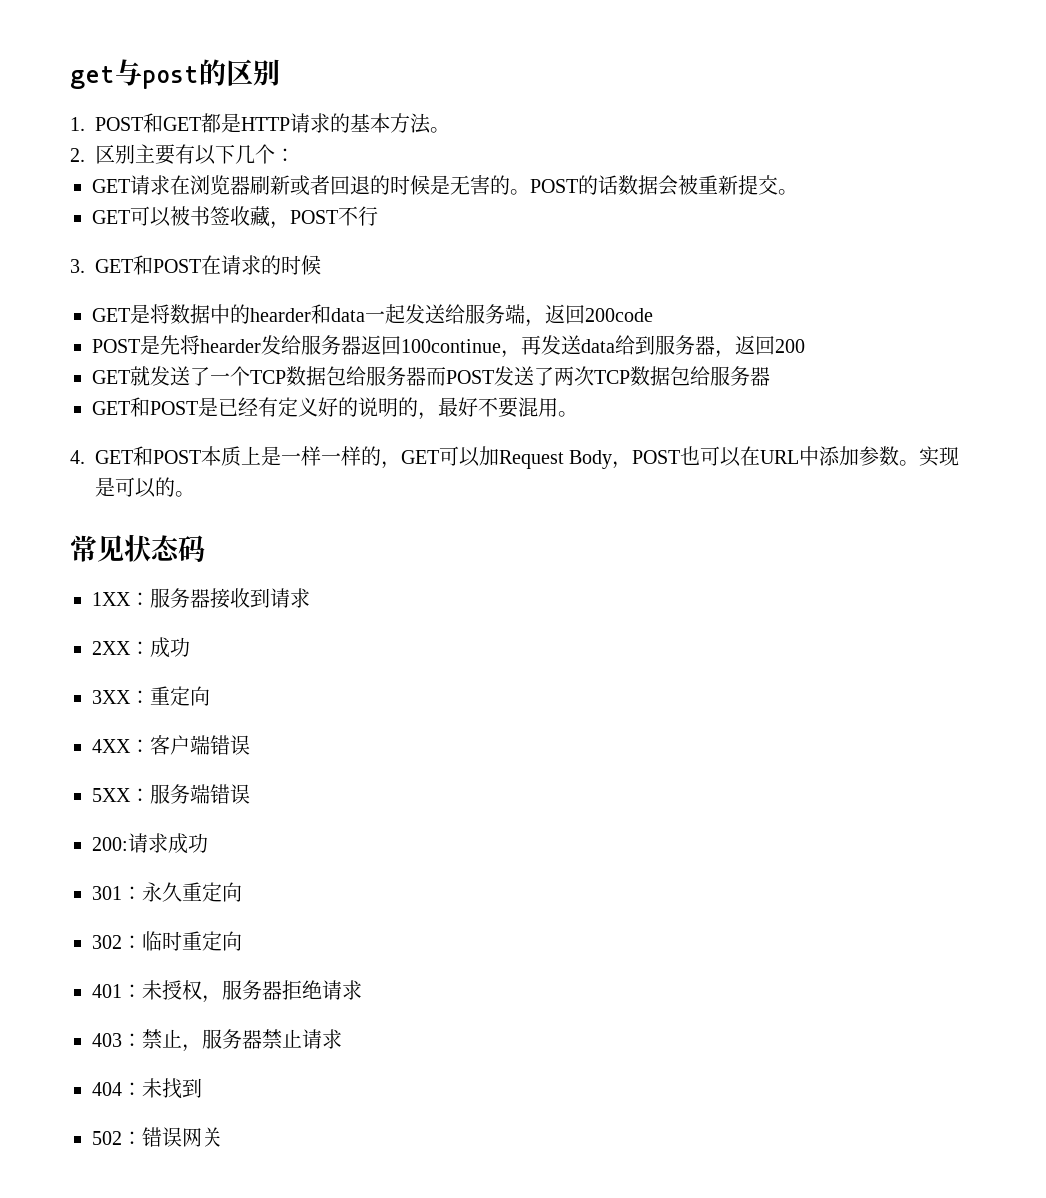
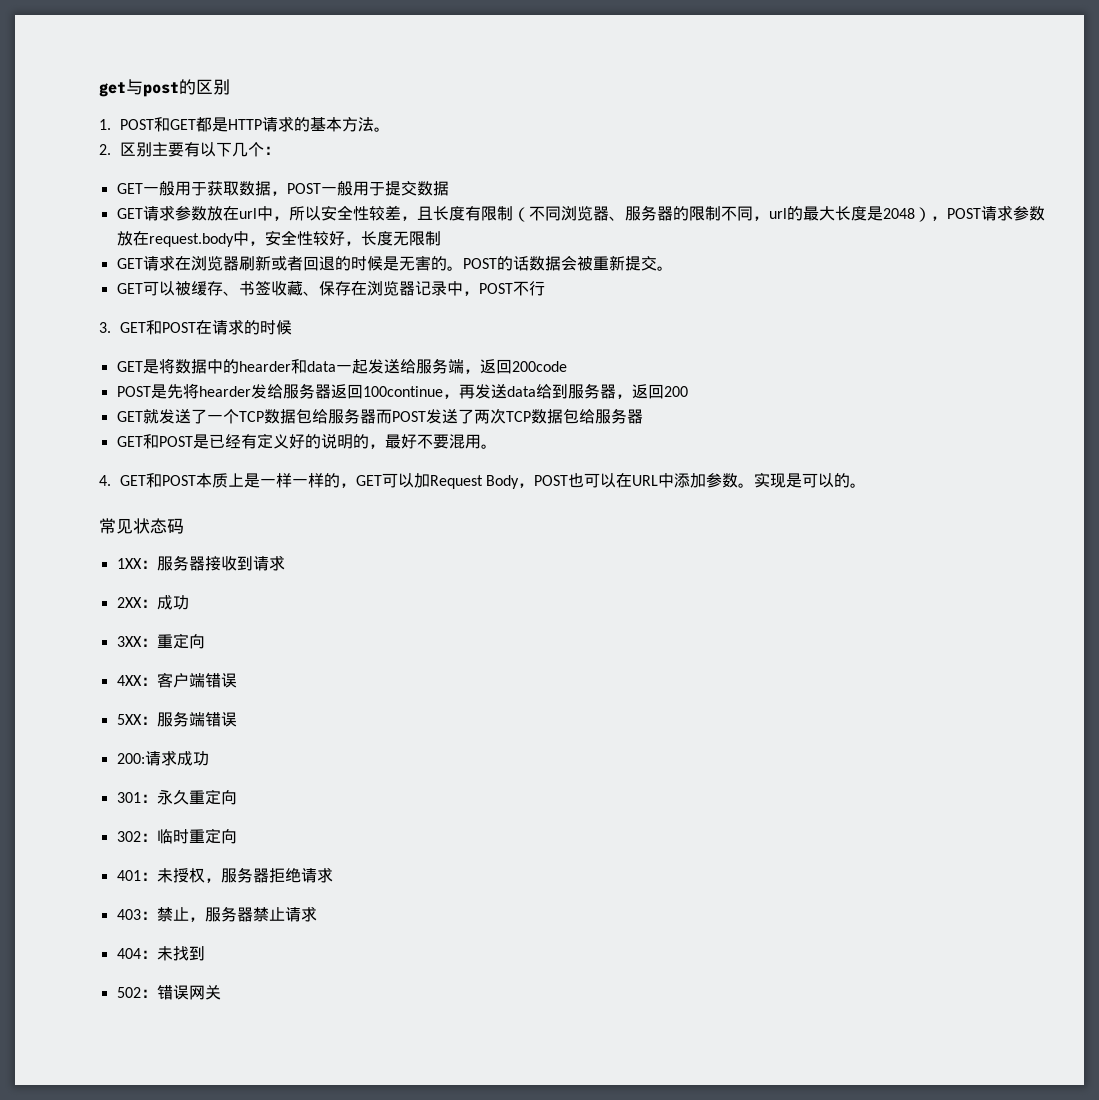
+ GET一般用于获取数据，POST一般用于提交数据
+ GET请求参数放在url中，所以安全性较差，且长度有限制（不同浏览器、服务器的限制不同，url的最大长度是2048），POST请求参数放在request.body中，安全性较好，长度无限制
- GET可以被书签收藏，POST不行
+ GET可以被缓存、书签收藏、保存在浏览器记录中，POST不行

